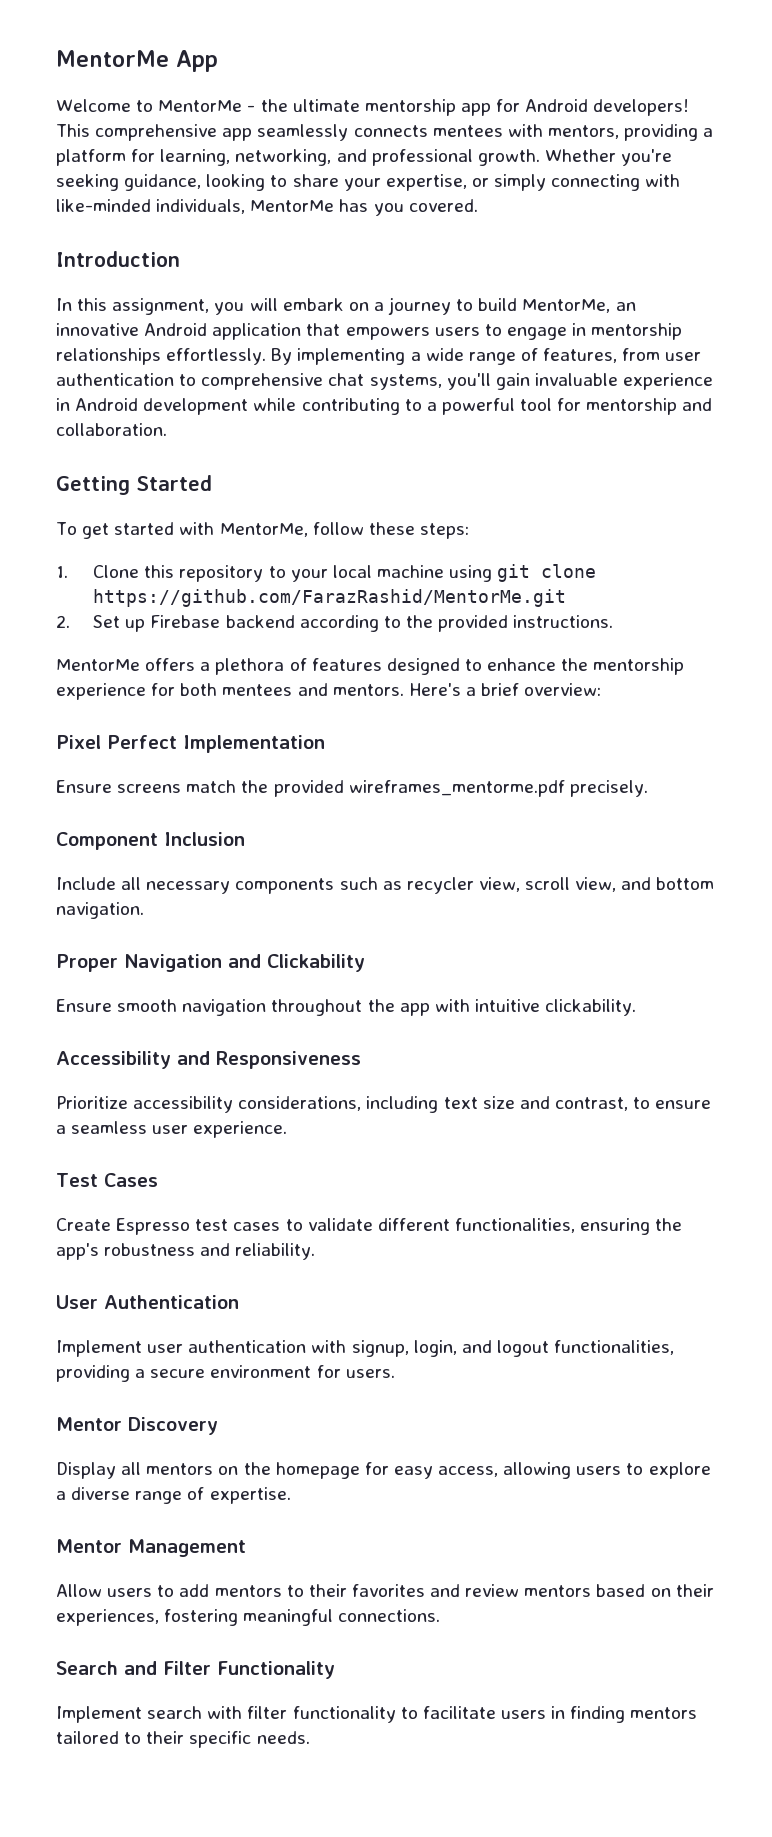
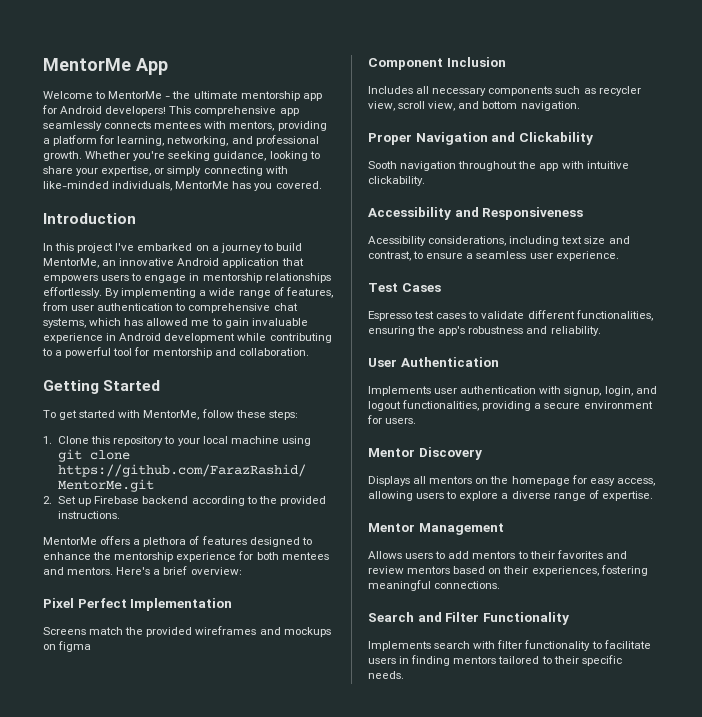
- In this assignment, you will embark on a journey to build MentorMe, an innovative Android application that empowers users to engage in mentorship relationships effortlessly.
+ In this project I've embarked on a journey to build MentorMe, an innovative Android application that empowers users to engage in mentorship relationships effortlessly.
- By implementing a wide range of features, from user authentication to comprehensive chat systems, you'll gain invaluable experience in Android development while contributing to a powerful tool for mentorship and collaboration.
+ By implementing a wide range of features, from user authentication to comprehensive chat systems, which has allowed me to gain invaluable experience in Android development while contributing to a powerful tool for mentorship and collaboration.
- Ensure screens match the provided wireframes_mentorme.pdf precisely.
+ Screens match the provided wireframes and mockups on figma
- Include all necessary components such as recycler view, scroll view, and bottom navigation.
+ Includes all necessary components such as recycler view, scroll view, and bottom navigation.
- Ensure smooth navigation throughout the app with intuitive clickability.
+ Sooth navigation throughout the app with intuitive clickability.
- Prioritize accessibility considerations, including text size and contrast, to ensure a seamless user experience.
+ Acessibility considerations, including text size and contrast, to ensure a seamless user experience.
- Create Espresso test cases to validate different functionalities, ensuring the app's robustness and reliability.
+ Espresso test cases to validate different functionalities, ensuring the app's robustness and reliability.
- Implement user authentication with signup, login, and logout functionalities, providing a secure environment for users.
+ Implements user authentication with signup, login, and logout functionalities, providing a secure environment for users.
- Display all mentors on the homepage for easy access, allowing users to explore a diverse range of expertise.
+ Displays all mentors on the homepage for easy access, allowing users to explore a diverse range of expertise.
- Allow users to add mentors to their favorites and review mentors based on their experiences, fostering meaningful connections.
+ Allows users to add mentors to their favorites and review mentors based on their experiences, fostering meaningful connections.
- Implement search with filter functionality to facilitate users in finding mentors tailored to their specific needs.
+ Implements search with filter functionality to facilitate users in finding mentors tailored to their specific needs.

